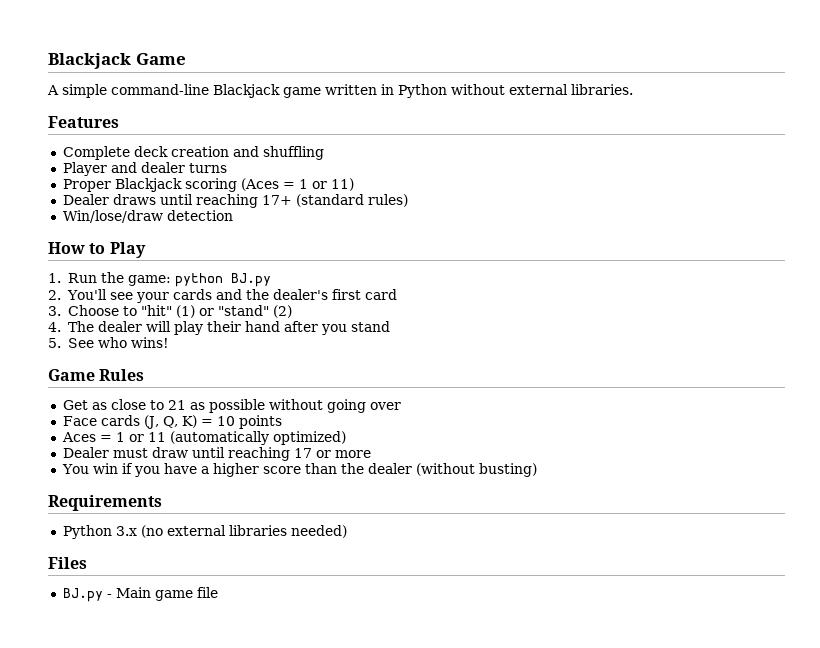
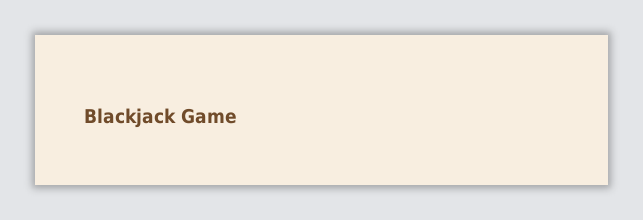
- A simple command-line Blackjack game written in Python without external libraries.
- Features
- Complete deck creation and shuffling
- Player and dealer turns
- Proper Blackjack scoring (Aces = 1 or 11)
- Dealer draws until reaching 17+ (standard rules)
- Win/lose/draw detection
- How to Play
- 1. Run the game: python BJ.py
- 2. You'll see your cards and the dealer's first card
- 3. Choose to "hit" (1) or "stand" (2)
- 4. The dealer will play their hand after you stand
- 5. See who wins!
- Game Rules
- Get as close to 21 as possible without going over
- Face cards (J, Q, K) = 10 points
- Aces = 1 or 11 (automatically optimized)
- Dealer must draw until reaching 17 or more
- You win if you have a higher score than the dealer (without busting)
- Requirements
- Python 3.x (no external libraries needed)
- Files
- BJ.py - Main game file

